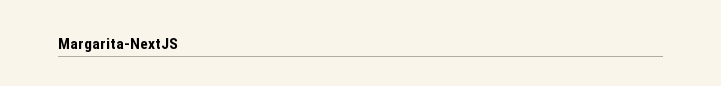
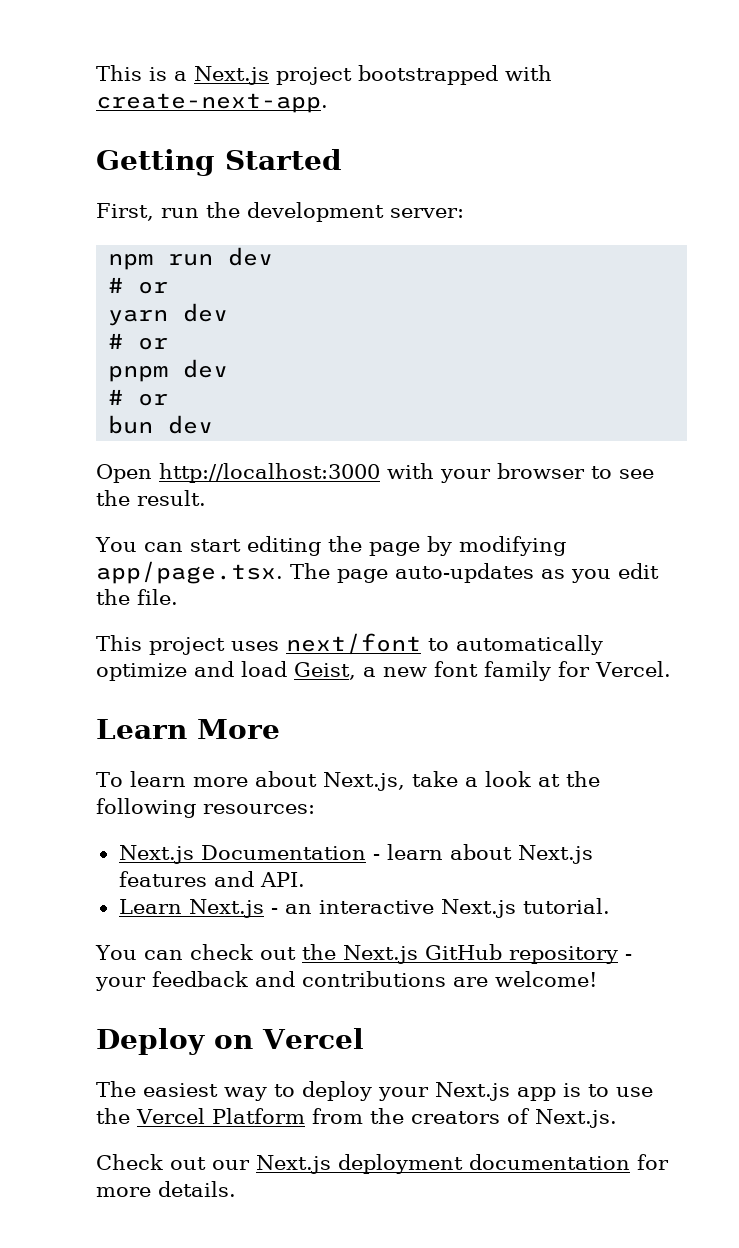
- Margarita-NextJS
+ This is a Next.js project bootstrapped with create-next-app.
+ Getting Started
+ First, run the development server:
+ npm run dev
+ # or
+ yarn dev
+ # or
+ pnpm dev
+ # or
+ bun dev
+ Open http://localhost:3000 with your browser to see the result.
+ You can start editing the page by modifying app/page.tsx. The page auto-updates as you edit the file.
+ This project uses next/font to automatically optimize and load Geist, a new font family for Vercel.
+ Learn More
+ To learn more about Next.js, take a look at the following resources:
+ Next.js Documentation - learn about Next.js features and API.
+ Learn Next.js - an interactive Next.js tutorial.
+ You can check out the Next.js GitHub repository - your feedback and contributions are welcome!
+ Deploy on Vercel
+ The easiest way to deploy your Next.js app is to use the Vercel Platform from the creators of Next.js.
+ Check out our Next.js deployment documentation for more details.

